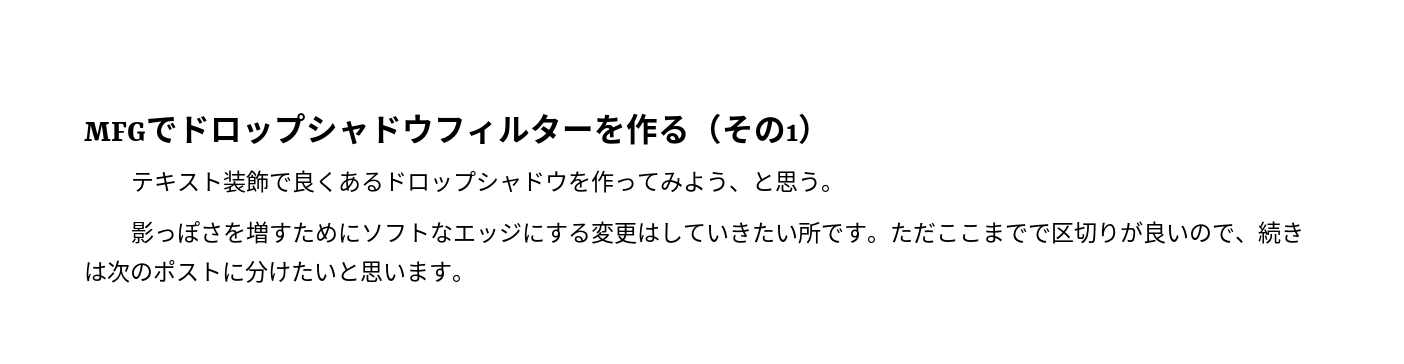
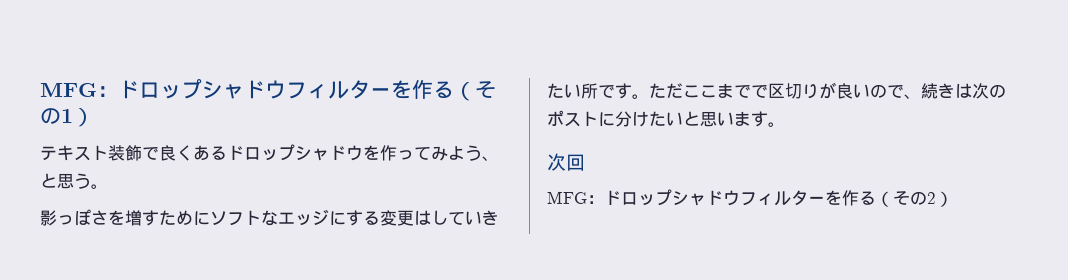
- MFGでドロップシャドウフィルターを作る（その1）
+ MFG：ドロップシャドウフィルターを作る（その1）
+ 次回
+ MFG：ドロップシャドウフィルターを作る（その2）

